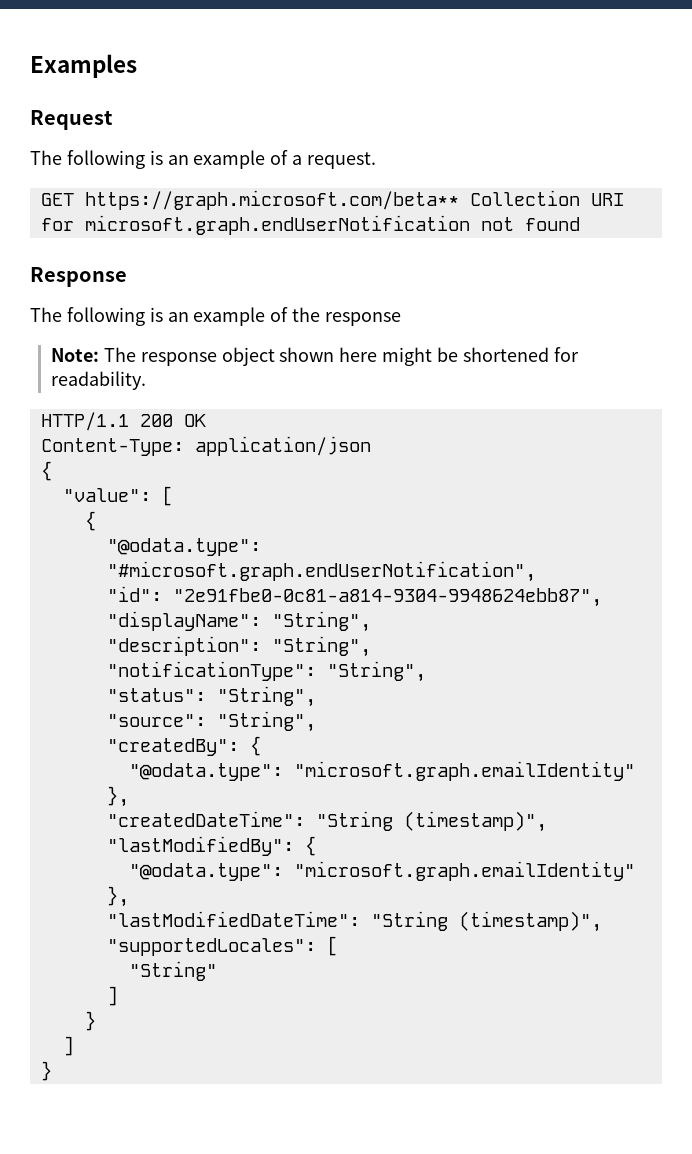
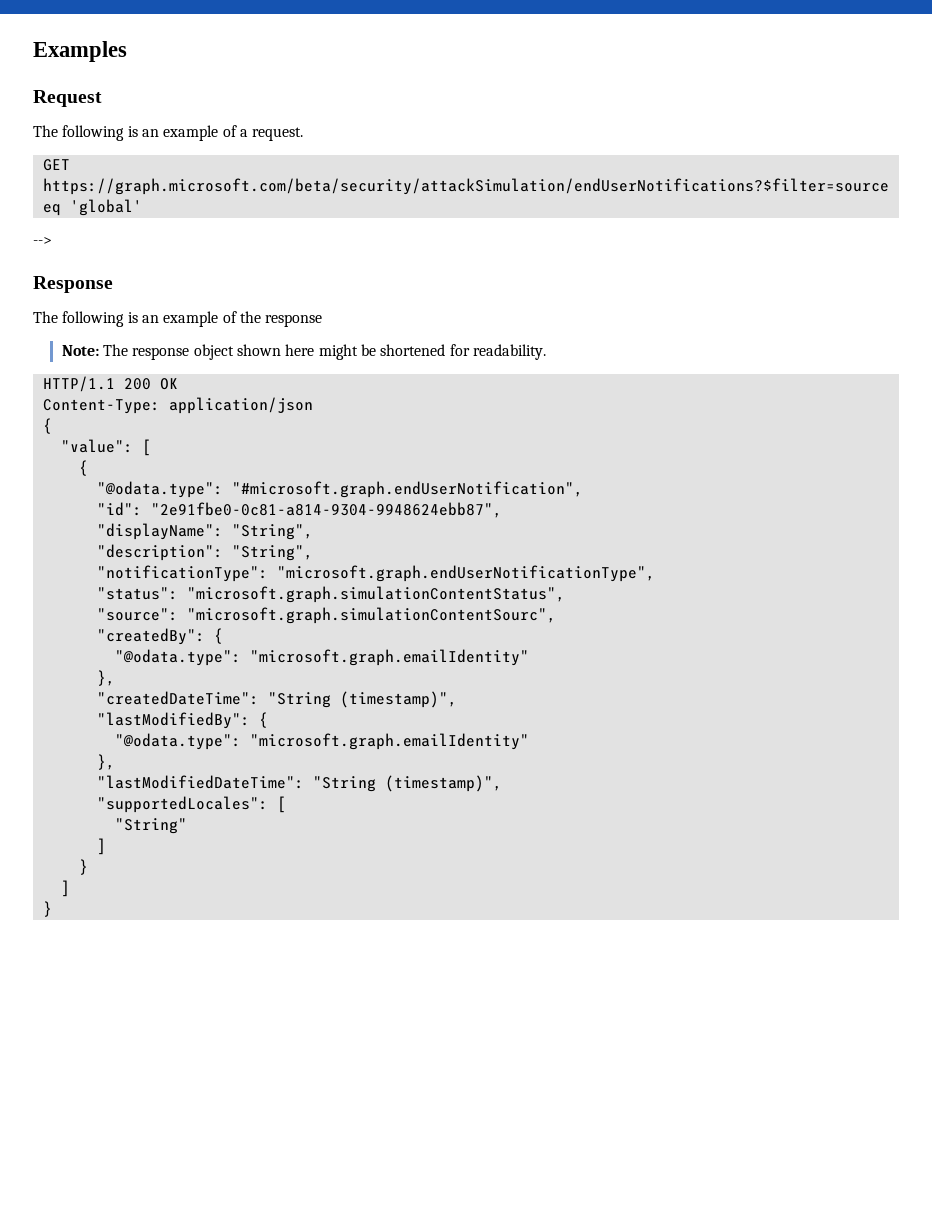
- GET https://graph.microsoft.com/beta** Collection URI for microsoft.graph.endUserNotification not found
+ GET https://graph.microsoft.com/beta/security/attackSimulation/endUserNotifications?$filter=source eq 'global'
+ -->
- "notificationType": "String",
+ "notificationType": "microsoft.graph.endUserNotificationType",
- "status": "String",
+ "status": "microsoft.graph.simulationContentStatus",
- "source": "String",
+ "source": "microsoft.graph.simulationContentSourc",

